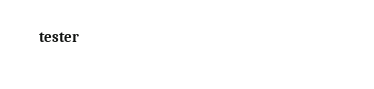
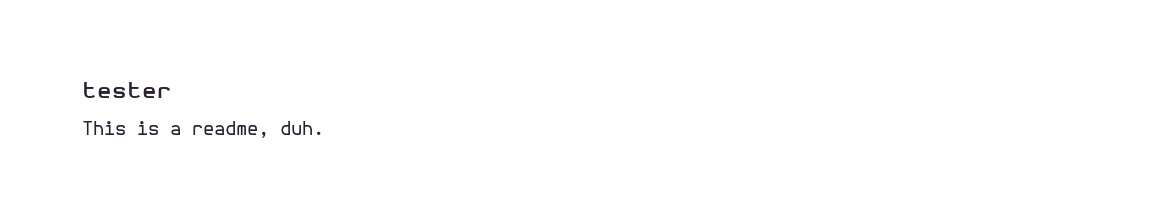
+ This is a readme, duh.

